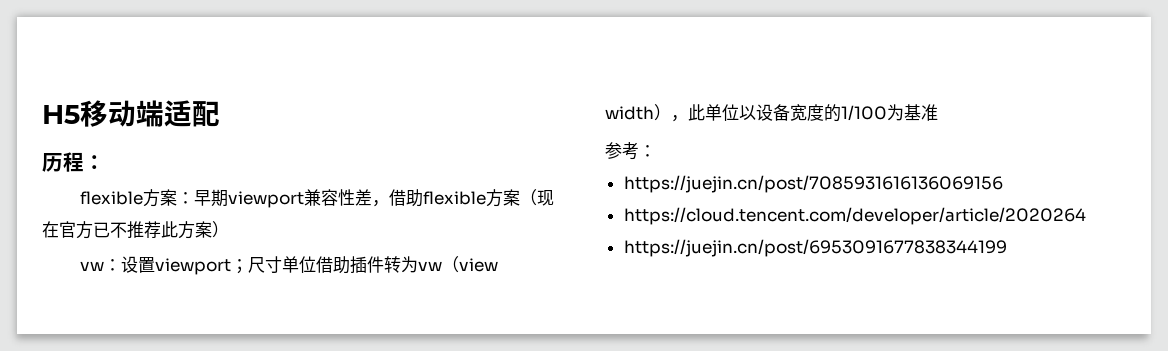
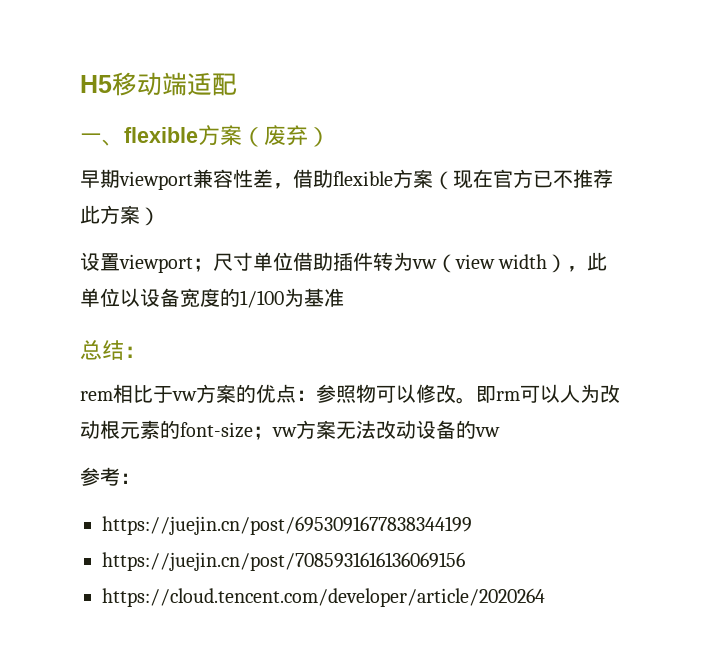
- 历程：
- flexible方案：早期viewport兼容性差，借助flexible方案（现在官方已不推荐此方案）
+ 一、flexible方案（废弃）
+ 早期viewport兼容性差，借助flexible方案（现在官方已不推荐此方案）
- vw：设置viewport；尺寸单位借助插件转为vw（view width），此单位以设备宽度的1/100为基准
+ 设置viewport；尺寸单位借助插件转为vw（view width），此单位以设备宽度的1/100为基准
+ 总结：
+ rem相比于vw方案的优点：参照物可以修改。即rm可以人为改动根元素的font-size；vw方案无法改动设备的vw
+ https://juejin.cn/post/6953091677838344199
- https://juejin.cn/post/6953091677838344199

